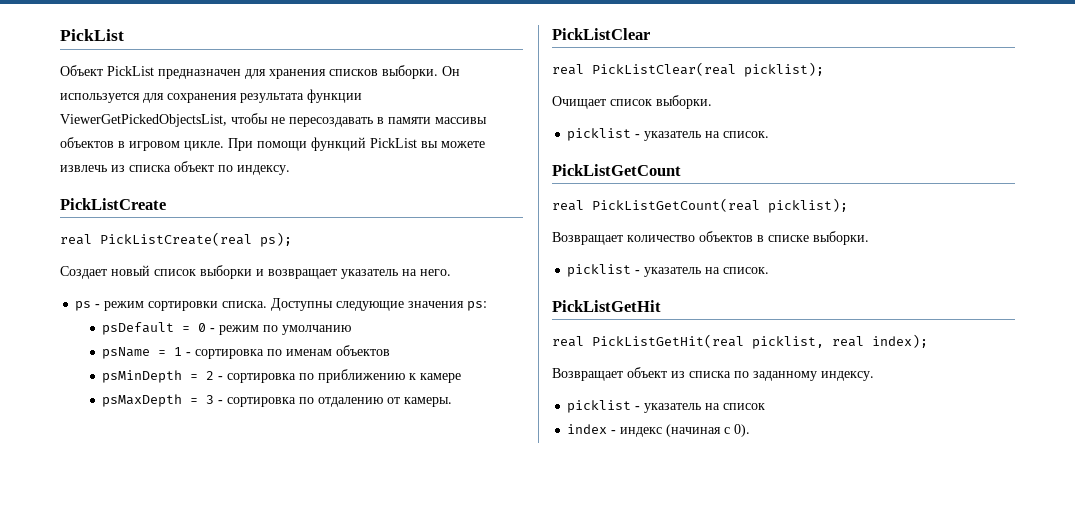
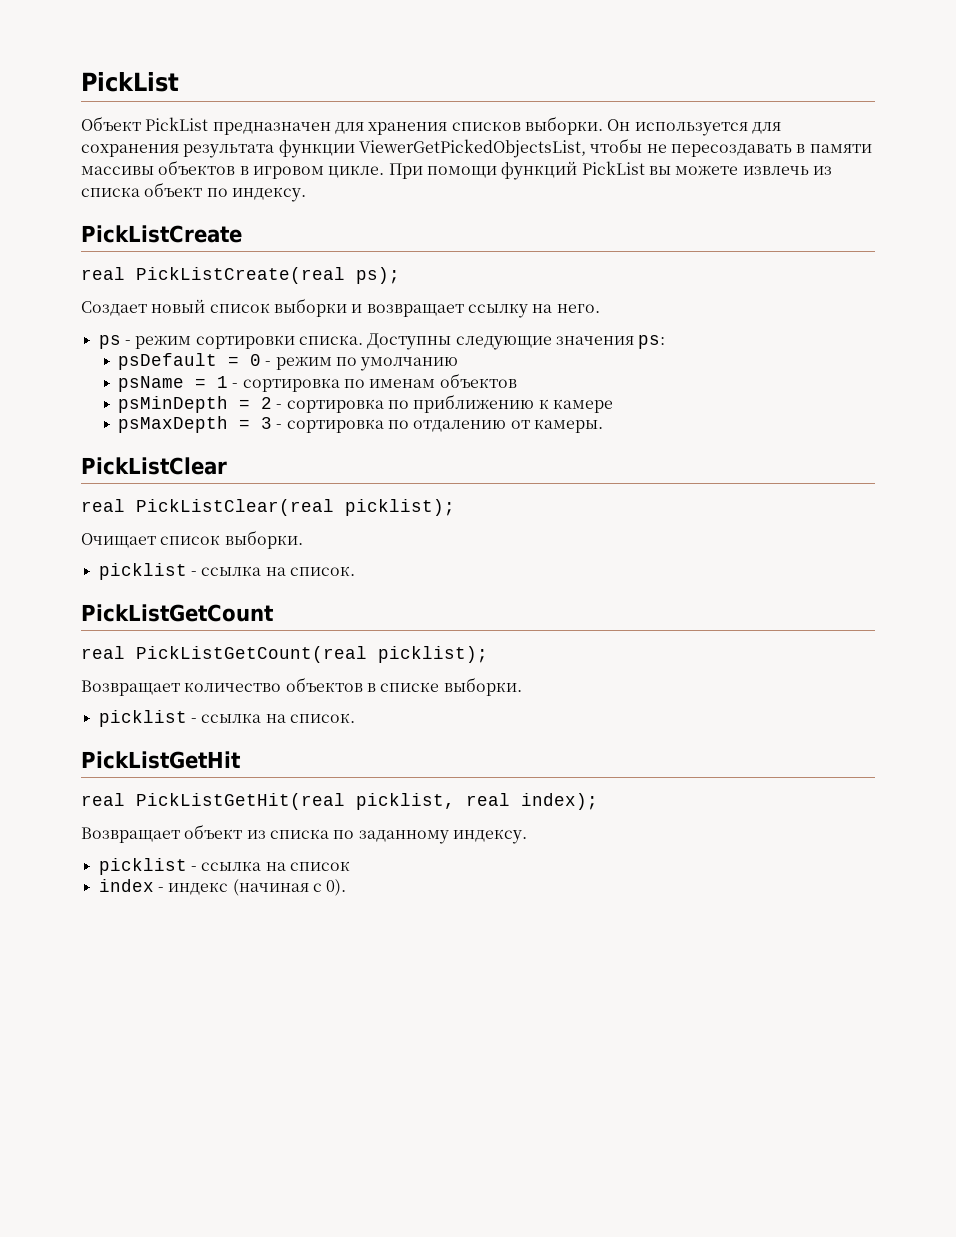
- Создает новый список выборки и возвращает указатель на него.
+ Создает новый список выборки и возвращает ссылку на него.
  Очищает список выборки.
- picklist - указатель на список.
+ picklist - ссылка на список.
  Возвращает количество объектов в списке выборки.
- picklist - указатель на список.
+ picklist - ссылка на список.
- picklist - указатель на список
+ picklist - ссылка на список

